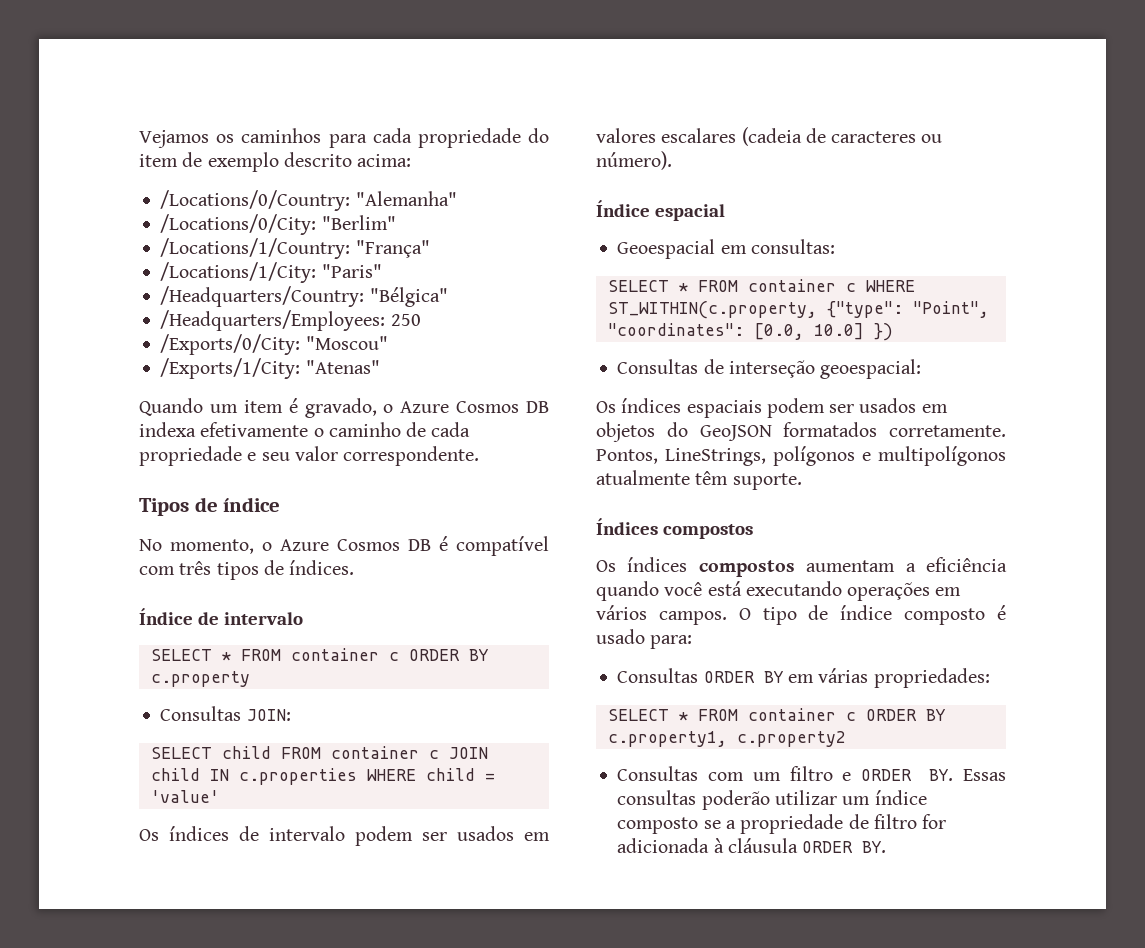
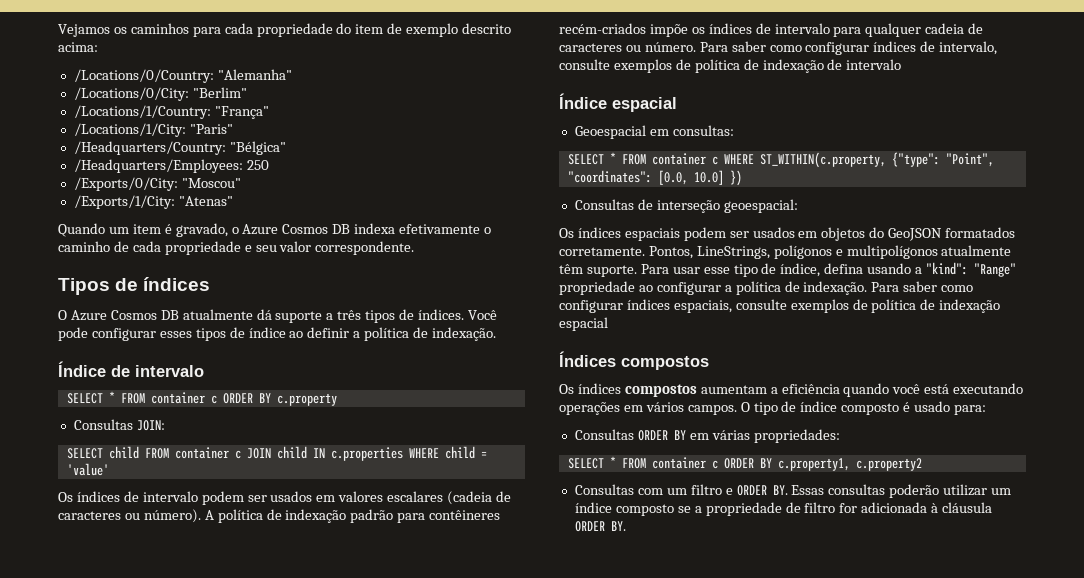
- Tipos de índice
- No momento, o Azure Cosmos DB é compatível com três tipos de índices.
+ Tipos de índices
+ O Azure Cosmos DB atualmente dá suporte a três tipos de índices. Você pode configurar esses tipos de índice ao definir a política de indexação.
+ A política de indexação padrão para contêineres recém-criados impõe os índices de intervalo para qualquer cadeia de caracteres ou número. Para saber como configurar índices de intervalo, consulte exemplos de política de indexação de intervalo
+ Para usar esse tipo de índice, defina usando a "kind": "Range" propriedade ao configurar a política de indexação. Para saber como configurar índices espaciais, consulte exemplos de política de indexação espacial

